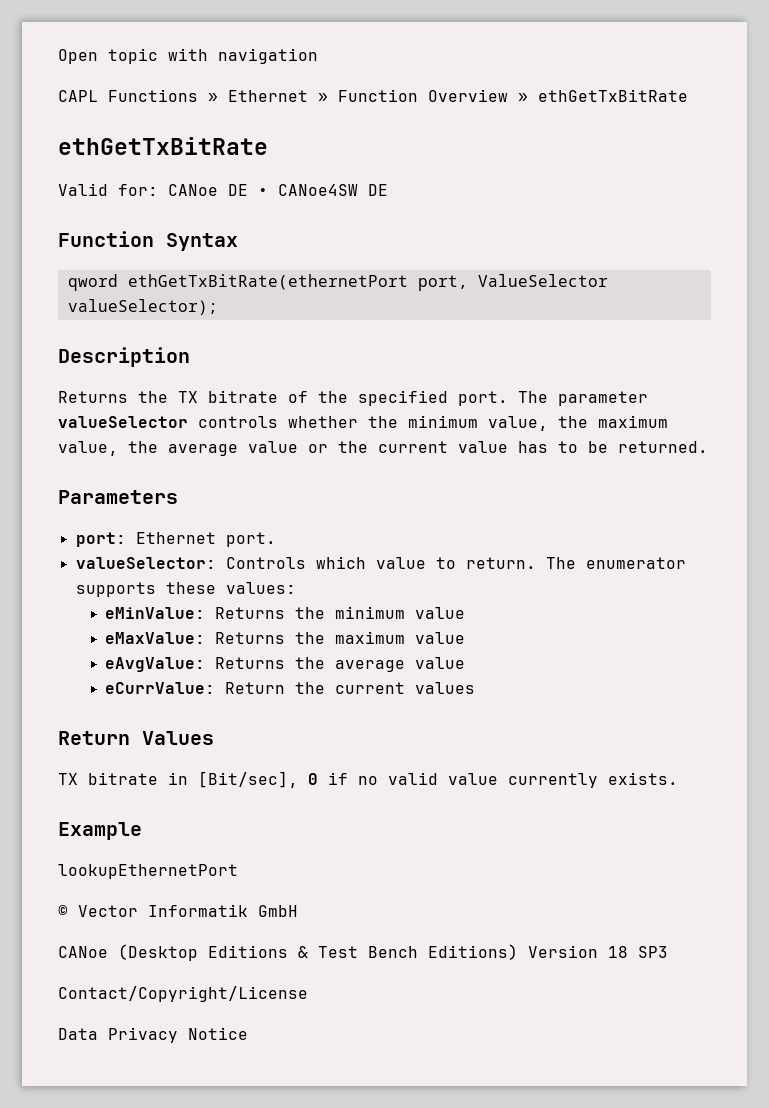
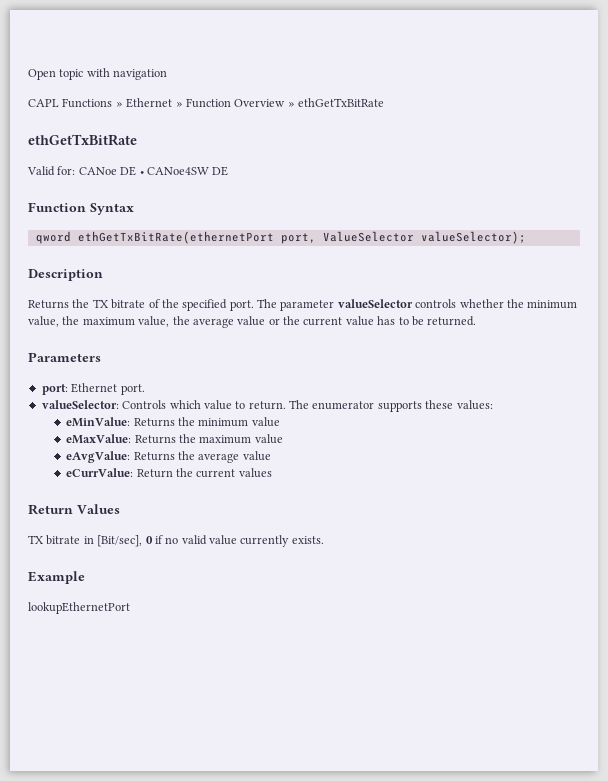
- © Vector Informatik GmbH
- CANoe (Desktop Editions & Test Bench Editions) Version 18 SP3
- Contact/Copyright/License
- Data Privacy Notice

